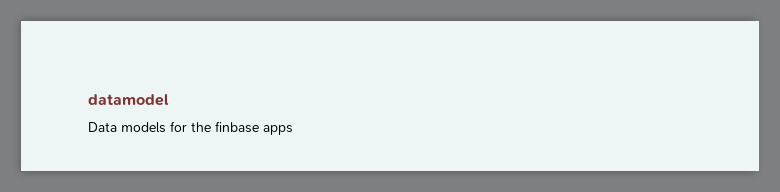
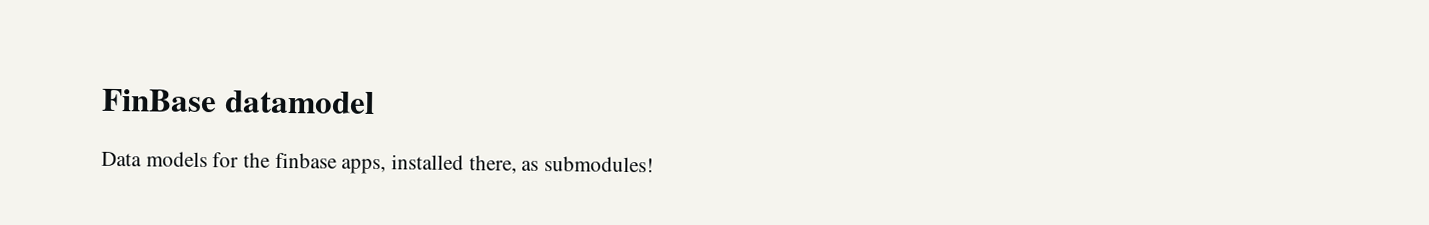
- datamodel
+ FinBase datamodel
- Data models for the finbase apps
+ Data models for the finbase apps, installed there, as submodules!

